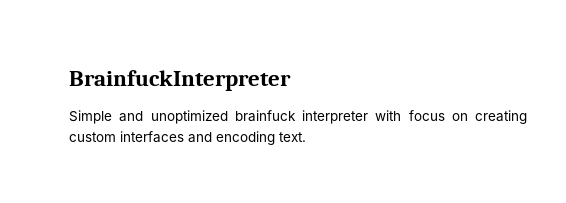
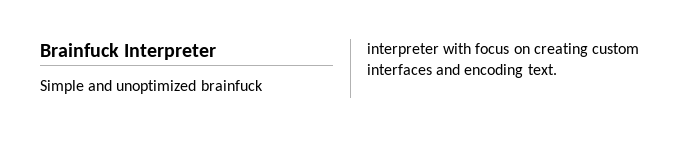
- BrainfuckInterpreter
+ Brainfuck Interpreter

